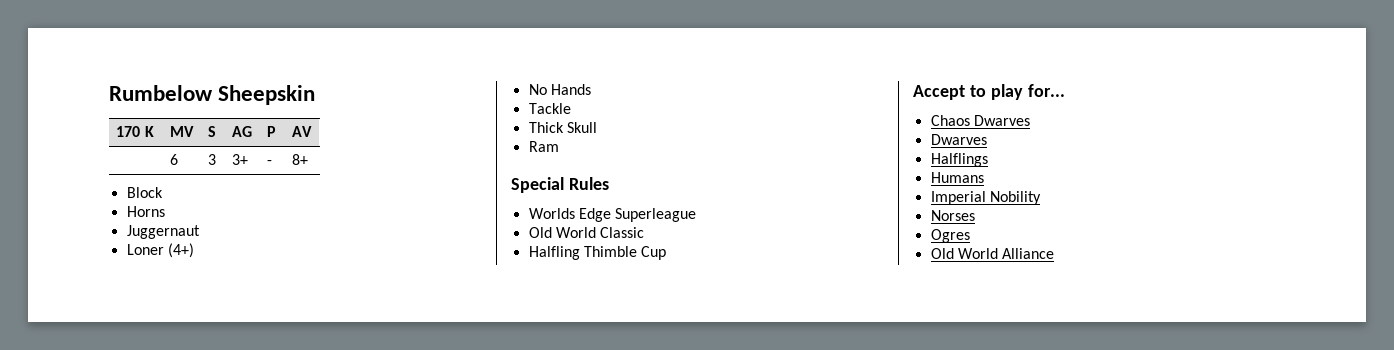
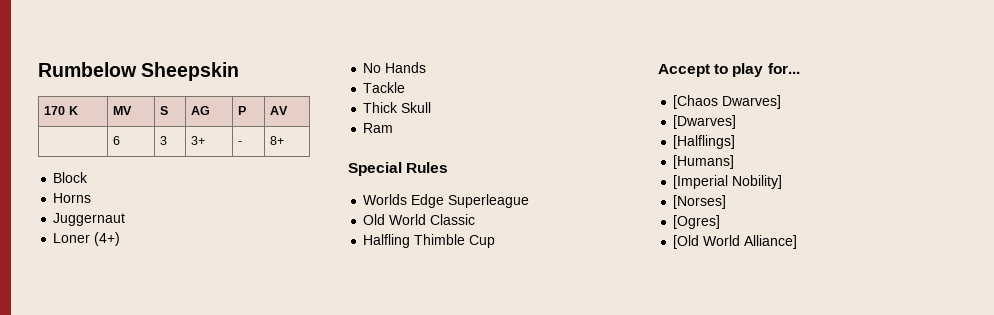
- Chaos Dwarves
- Dwarves
- Halflings
- Humans
- Imperial Nobility
- Norses
- Ogres
- Old World Alliance
+ [Chaos Dwarves]
+ [Dwarves]
+ [Halflings]
+ [Humans]
+ [Imperial Nobility]
+ [Norses]
+ [Ogres]
+ [Old World Alliance]

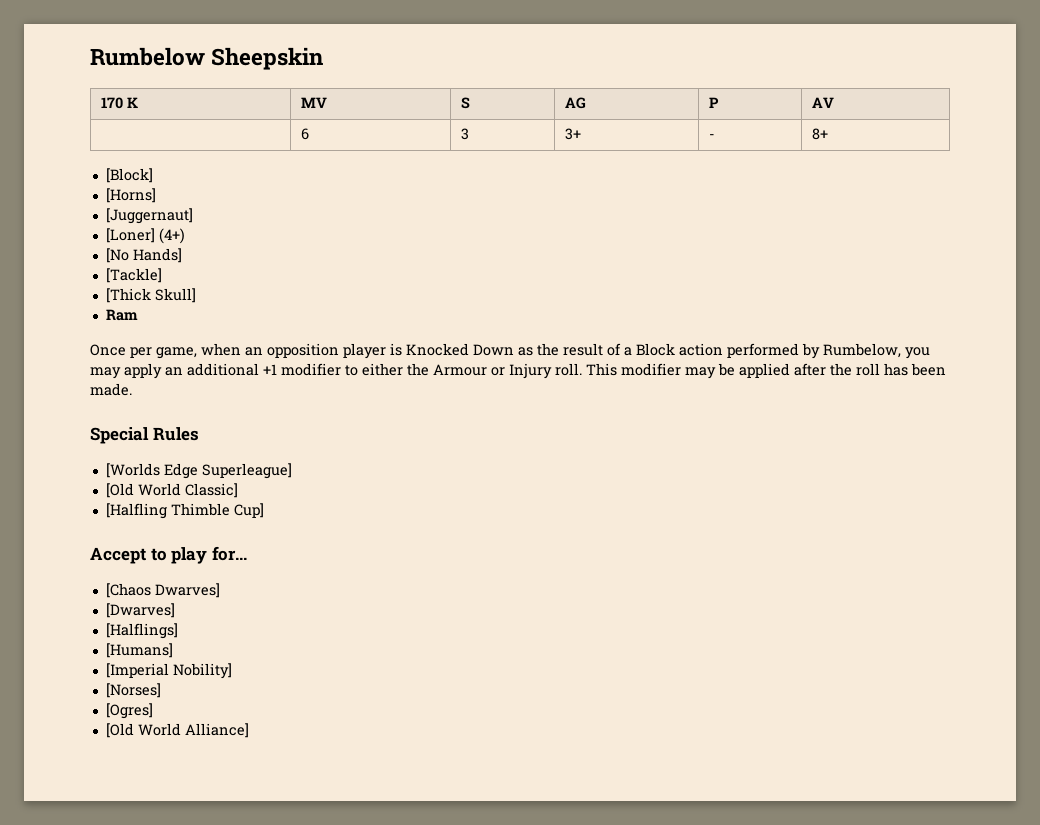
- Block
- Horns
- Juggernaut
- Loner (4+)
- No Hands
- Tackle
- Thick Skull
+ [Block]
+ [Horns]
+ [Juggernaut]
+ [Loner] (4+)
+ [No Hands]
+ [Tackle]
+ [Thick Skull]
  Ram
+ Once per game, when an opposition player is Knocked Down as the result of a Block action performed by Rumbelow, you may apply an additional +1 modifier to either the Armour or Injury roll. This modifier may be applied after the roll has been made.
  Special Rules
- Worlds Edge Superleague
- Old World Classic
- Halfling Thimble Cup
+ [Worlds Edge Superleague]
+ [Old World Classic]
+ [Halfling Thimble Cup]

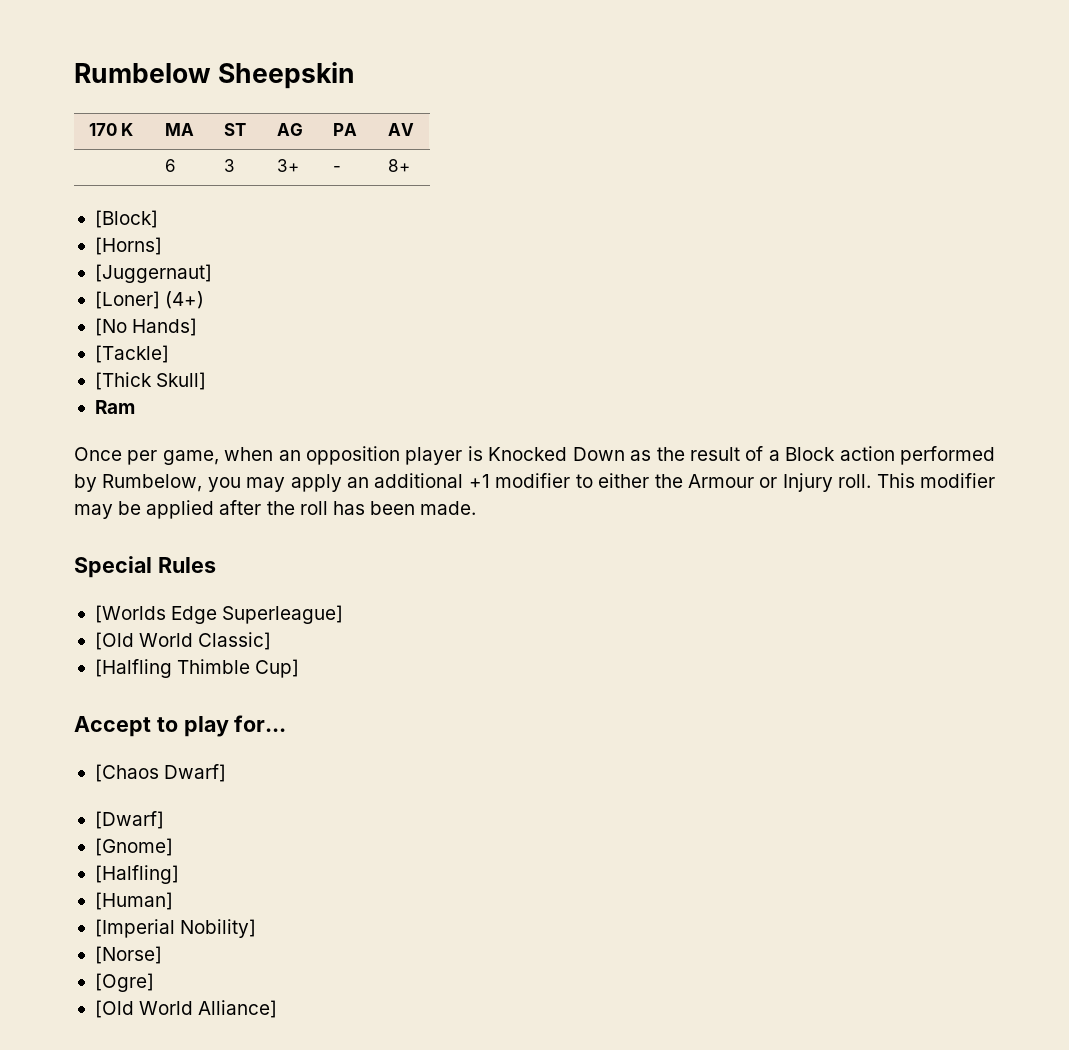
- 170 K | MV | S | AG | P | AV
+ 170 K | MA | ST | AG | PA | AV
- [Chaos Dwarves]
- [Dwarves]
- [Halflings]
- [Humans]
+ [Chaos Dwarf]
+ [Dwarf]
+ [Gnome]
+ [Halfling]
+ [Human]
- [Norses]
- [Ogres]
+ [Norse]
+ [Ogre]

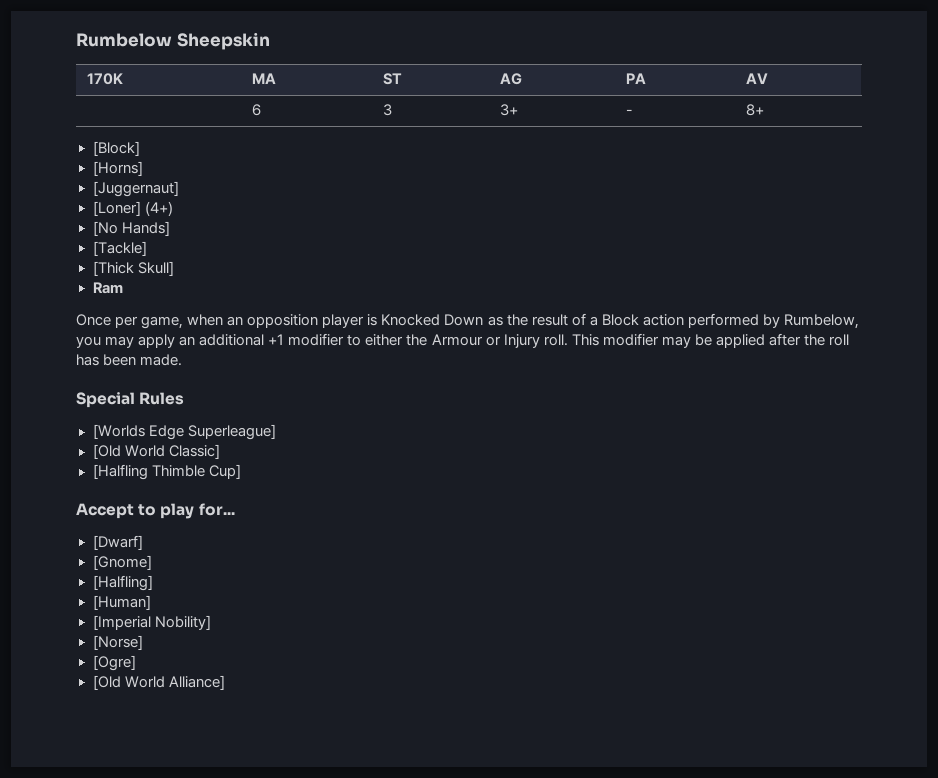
- 170 K | MA | ST | AG | PA | AV
+ 170K | MA | ST | AG | PA | AV
- [Chaos Dwarf]

